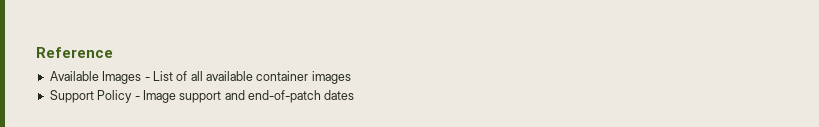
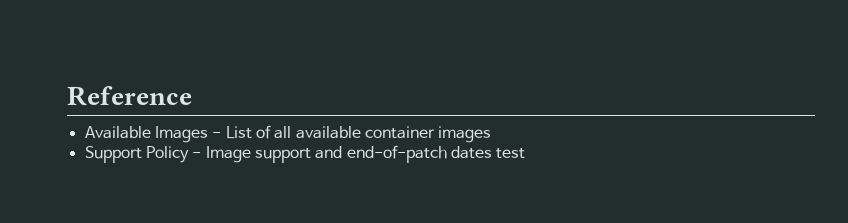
- Support Policy - Image support and end-of-patch dates
+ Support Policy - Image support and end-of-patch dates test

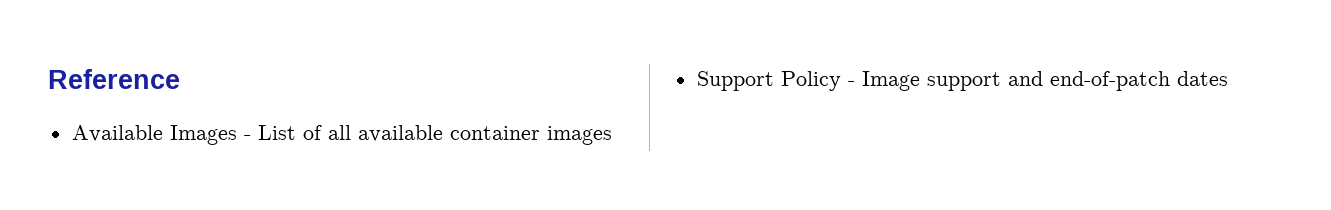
- Support Policy - Image support and end-of-patch dates test
+ Support Policy - Image support and end-of-patch dates

